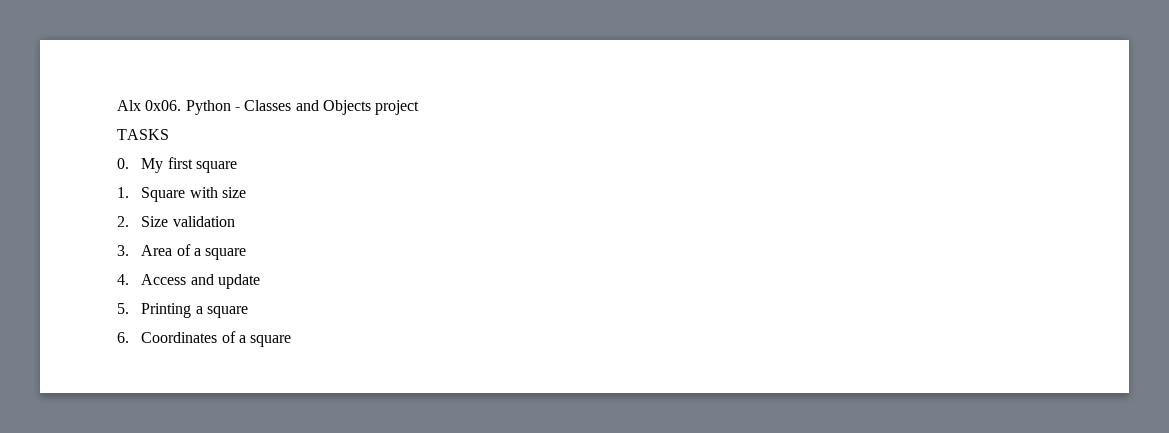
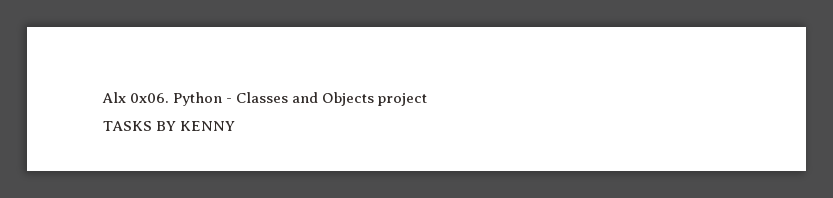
- TASKS
- 0. My first square
- 1. Square with size
- 2. Size validation
- 3. Area of a square
- 4. Access and update
- 5. Printing a square
- 6. Coordinates of a square
+ TASKS BY KENNY

